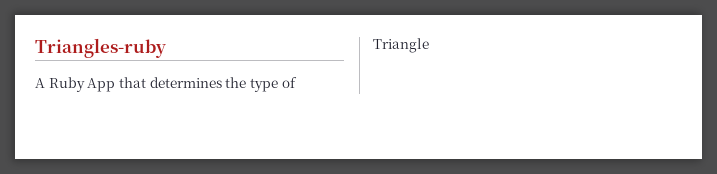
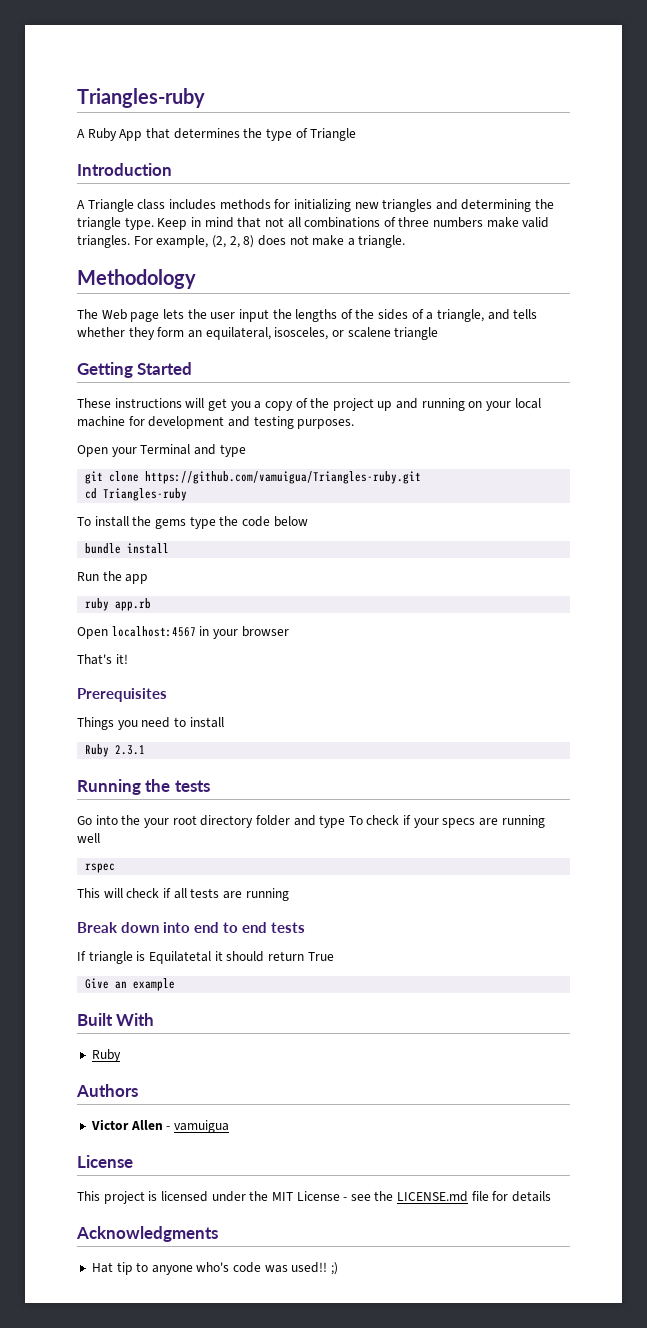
+ Introduction
+ A Triangle class includes methods for initializing new triangles and determining the triangle type. Keep in mind that not all combinations of three numbers make valid triangles. For example, (2, 2, 8) does not make a triangle.
+ Methodology
+ The Web page lets the user input the lengths of the sides of a triangle, and tells whether they form an equilateral, isosceles, or scalene triangle
+ Getting Started
+ These instructions will get you a copy of the project up and running on your local machine for development and testing purposes.
+ Open your Terminal and type
+ git clone https://github.com/vamuigua/Triangles-ruby.git
+ cd Triangles-ruby
+ To install the gems type the code below
+ bundle install
+ Run the app
+ ruby app.rb
+ Open localhost:4567 in your browser
+ That's it!
+ Prerequisites
+ Things you need to install
+ Ruby 2.3.1
+ Running the tests
+ Go into the your root directory folder and type To check if your specs are running well
+ rspec
+ This will check if all tests are running
+ Break down into end to end tests
+ If triangle is Equilatetal it should return True
+ Give an example
+ Built With
+ Ruby
+ Authors
+ Victor Allen - vamuigua
+ License
+ This project is licensed under the MIT License - see the LICENSE.md file for details
+ Acknowledgments
+ Hat tip to anyone who's code was used!! ;)

